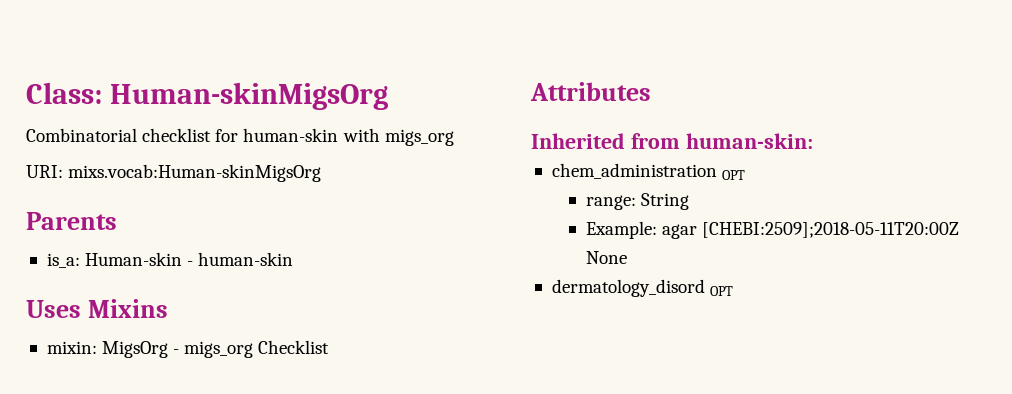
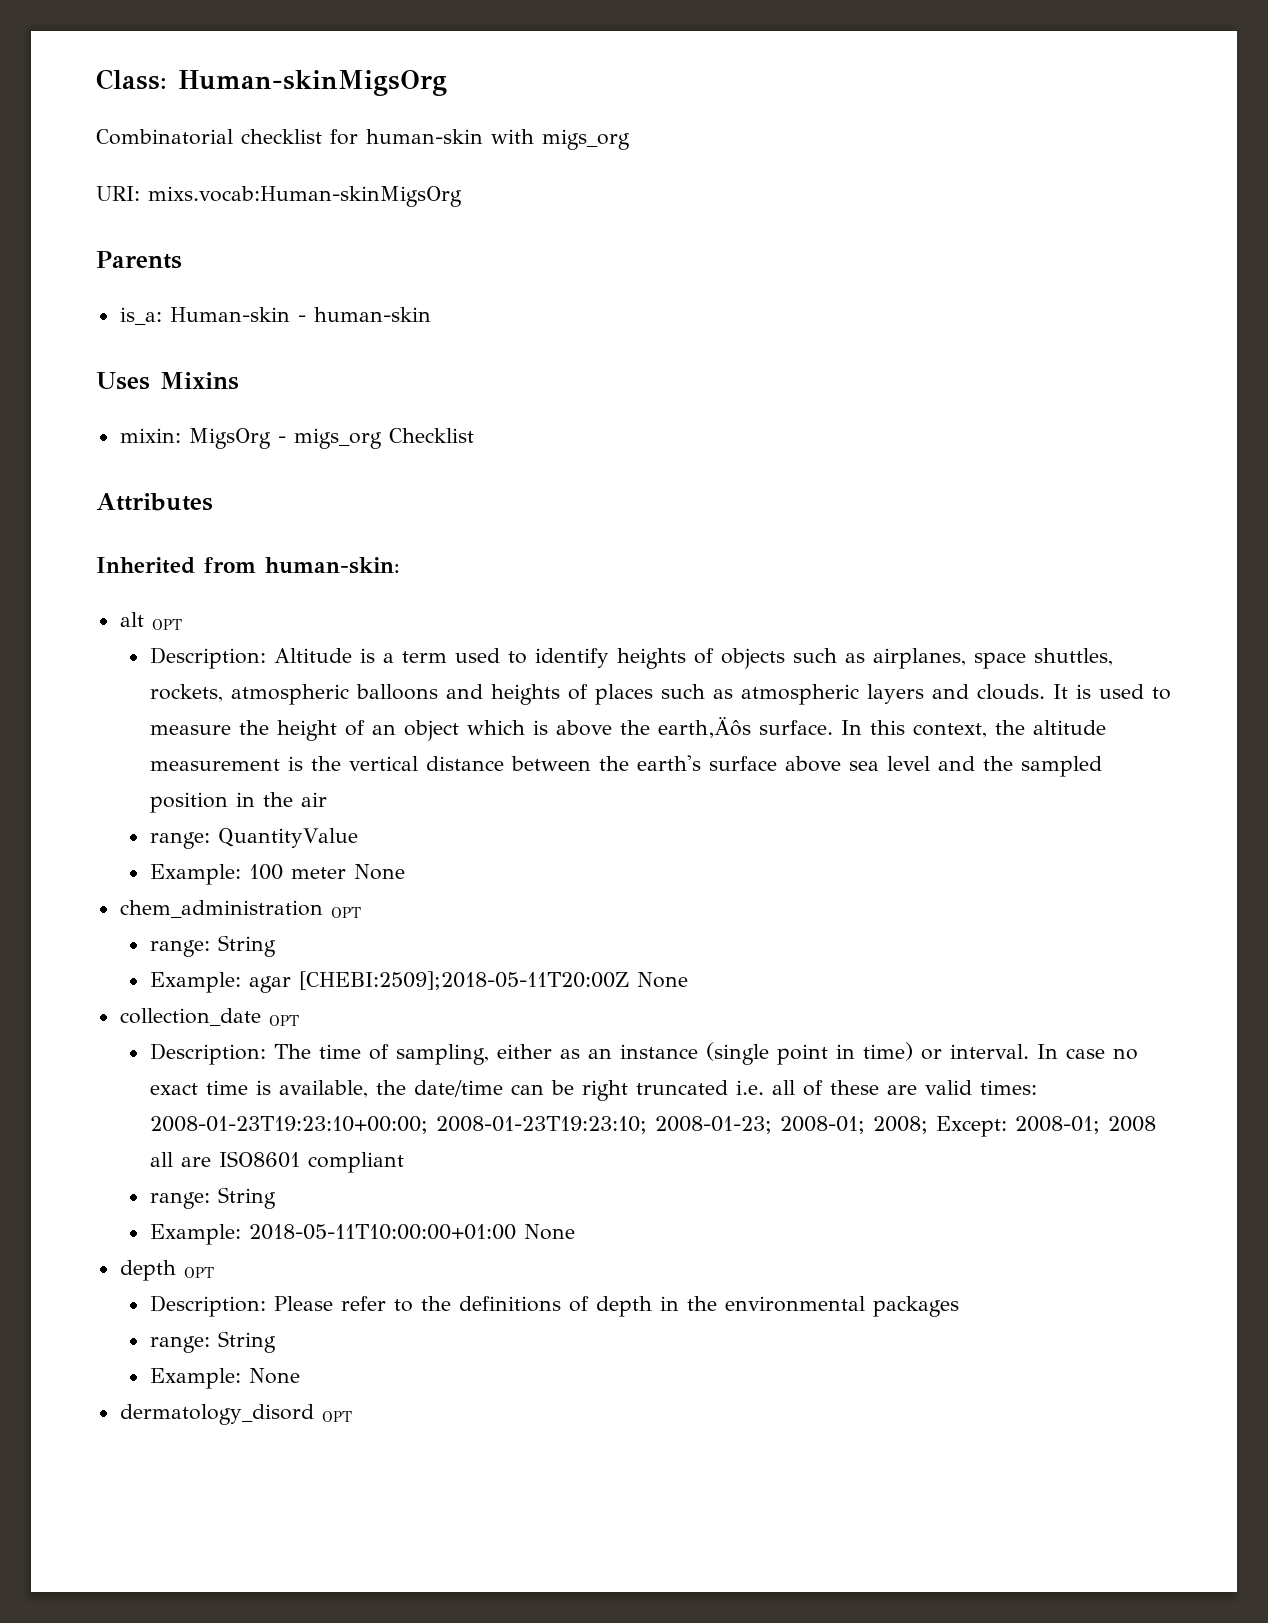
+ alt OPT
+ Description: Altitude is a term used to identify heights of objects such as airplanes, space shuttles, rockets, atmospheric balloons and heights of places such as atmospheric layers and clouds. It is used to measure the height of an object which is above the earth‚Äôs surface. In this context, the altitude measurement is the vertical distance between the earth's surface above sea level and the sampled position in the air
+ range: QuantityValue
+ Example: 100 meter None
+ collection_date OPT
+ Description: The time of sampling, either as an instance (single point in time) or interval. In case no exact time is available, the date/time can be right truncated i.e. all of these are valid times: 2008-01-23T19:23:10+00:00; 2008-01-23T19:23:10; 2008-01-23; 2008-01; 2008; Except: 2008-01; 2008 all are ISO8601 compliant
+ range: String
+ Example: 2018-05-11T10:00:00+01:00 None
+ depth OPT
+ Description: Please refer to the definitions of depth in the environmental packages
+ range: String
+ Example: None

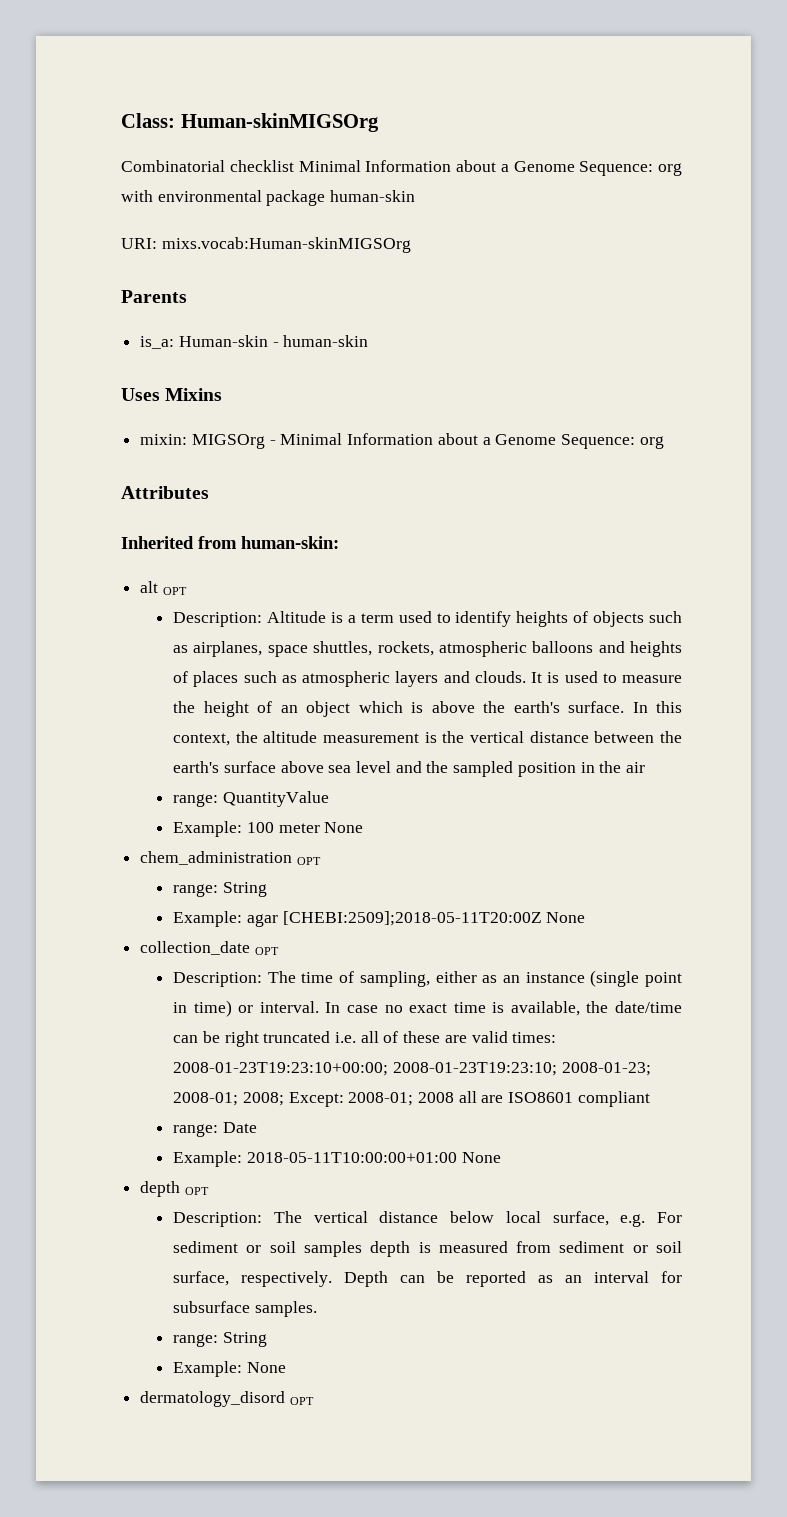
- Class: Human-skinMigsOrg
+ Class: Human-skinMIGSOrg
- Combinatorial checklist for human-skin with migs_org
+ Combinatorial checklist Minimal Information about a Genome Sequence: org with environmental package human-skin
- URI: mixs.vocab:Human-skinMigsOrg
+ URI: mixs.vocab:Human-skinMIGSOrg
- mixin: MigsOrg - migs_org Checklist
+ mixin: MIGSOrg - Minimal Information about a Genome Sequence: org
- It is used to measure the height of an object which is above the earth‚Äôs surface.
+ It is used to measure the height of an object which is above the earth's surface.
  In case no exact time is available, the date/time can be right truncated i.e. all of these are valid times: 2008-01-23T19:23:10+00:00; 2008-01-23T19:23:10; 2008-01-23; 2008-01; 2008; Except: 2008-01; 2008 all are ISO8601 compliant
- range: String
+ range: Date
- Description: Please refer to the definitions of depth in the environmental packages
+ Description: The vertical distance below local surface, e.g. For sediment or soil samples depth is measured from sediment or soil surface, respectively. Depth can be reported as an interval for subsurface samples.

